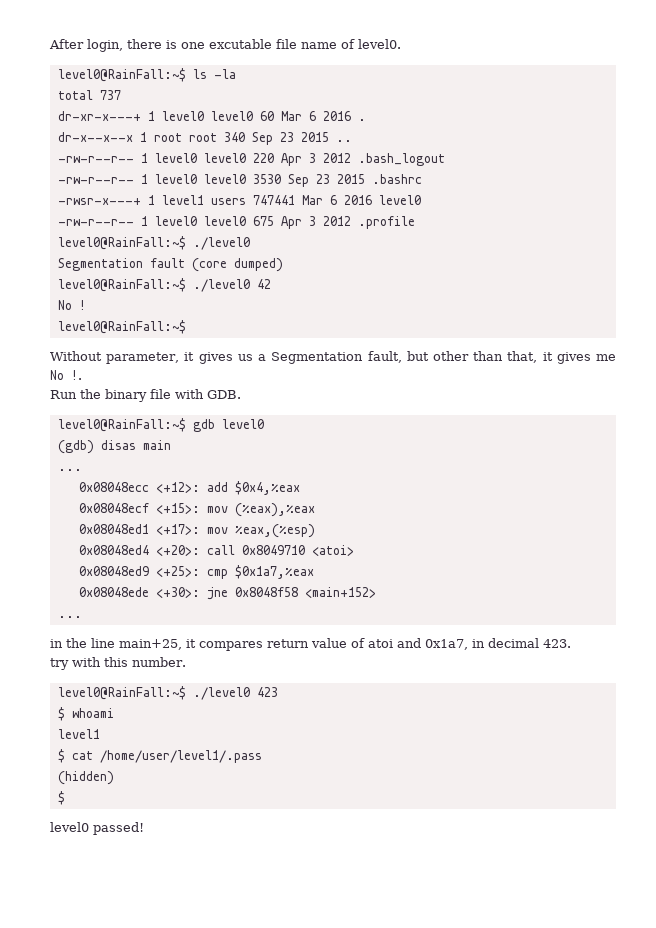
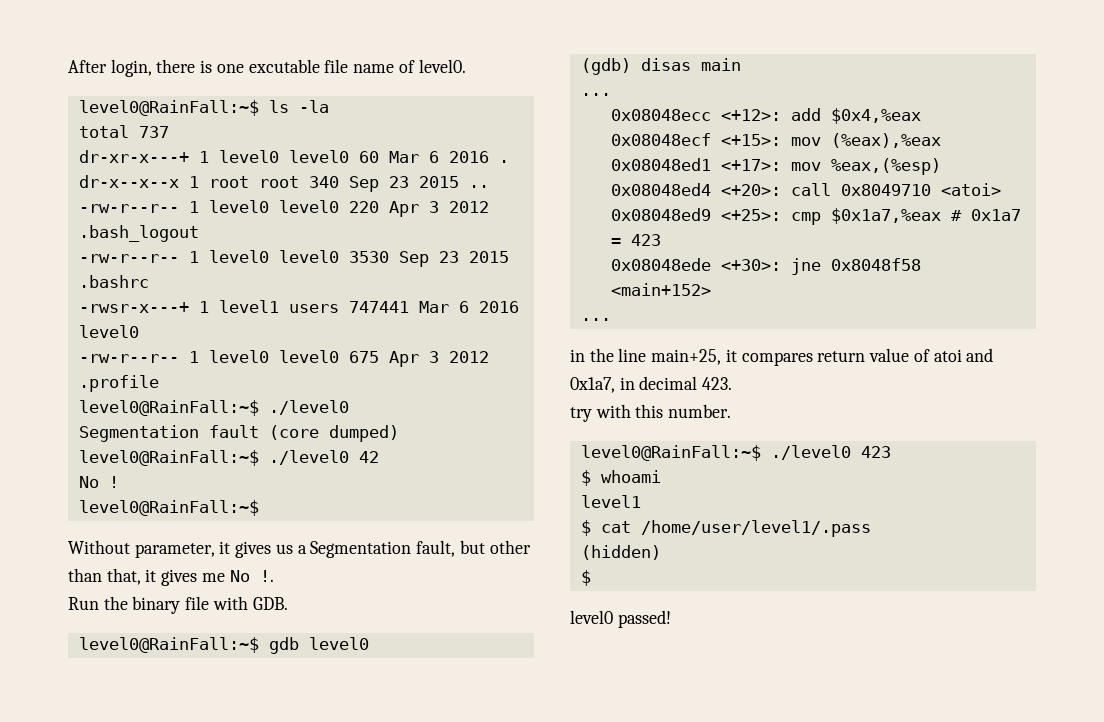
- 0x08048ed9 <+25>: cmp $0x1a7,%eax
+ 0x08048ed9 <+25>: cmp $0x1a7,%eax # 0x1a7 = 423

